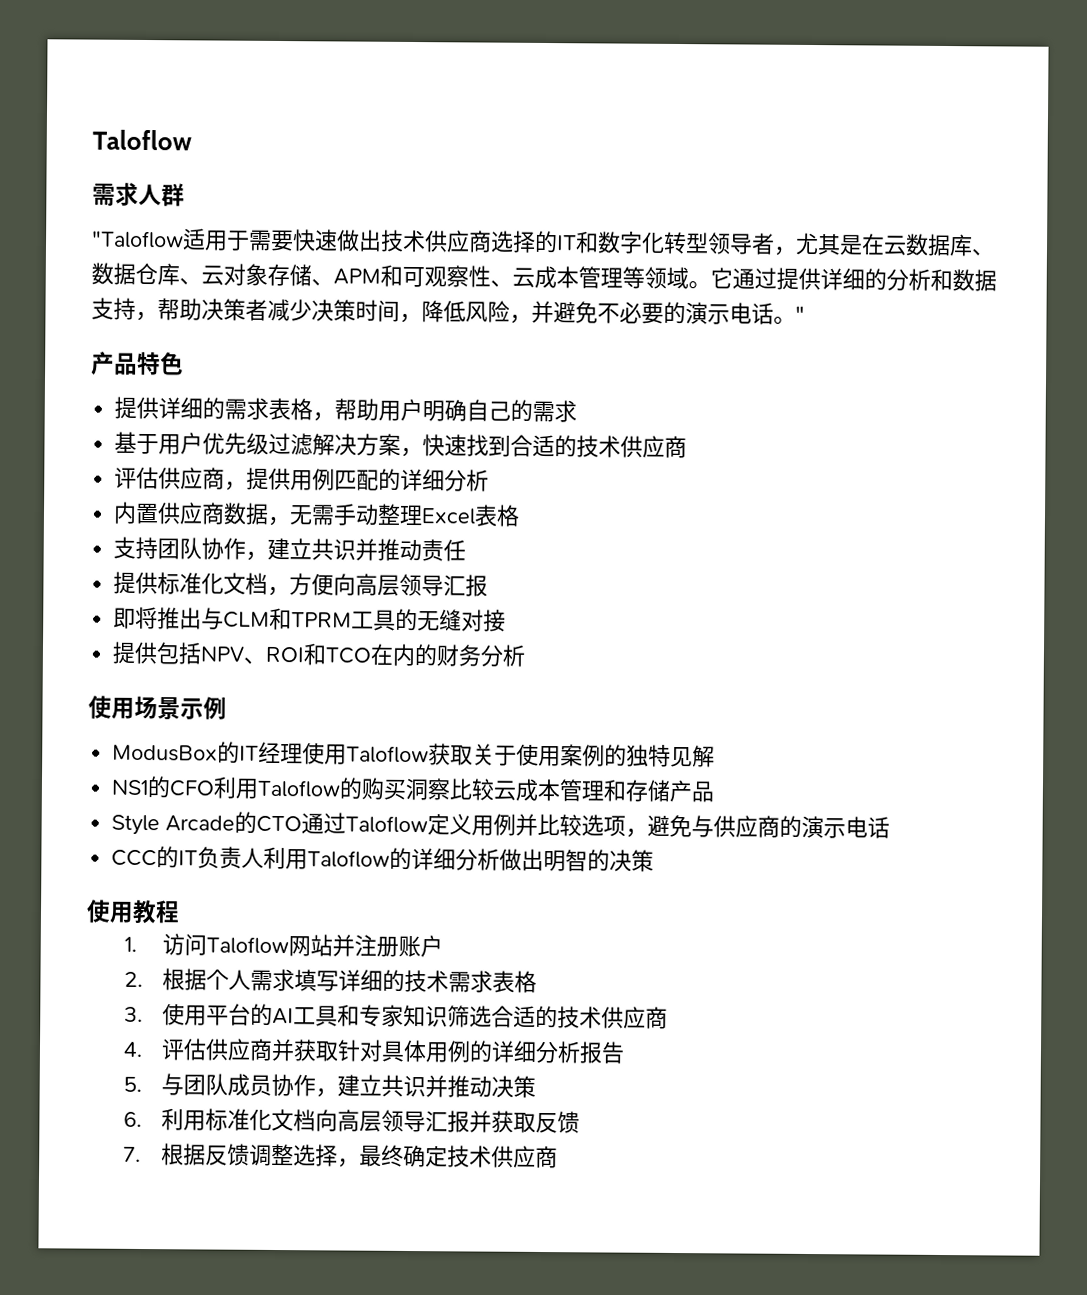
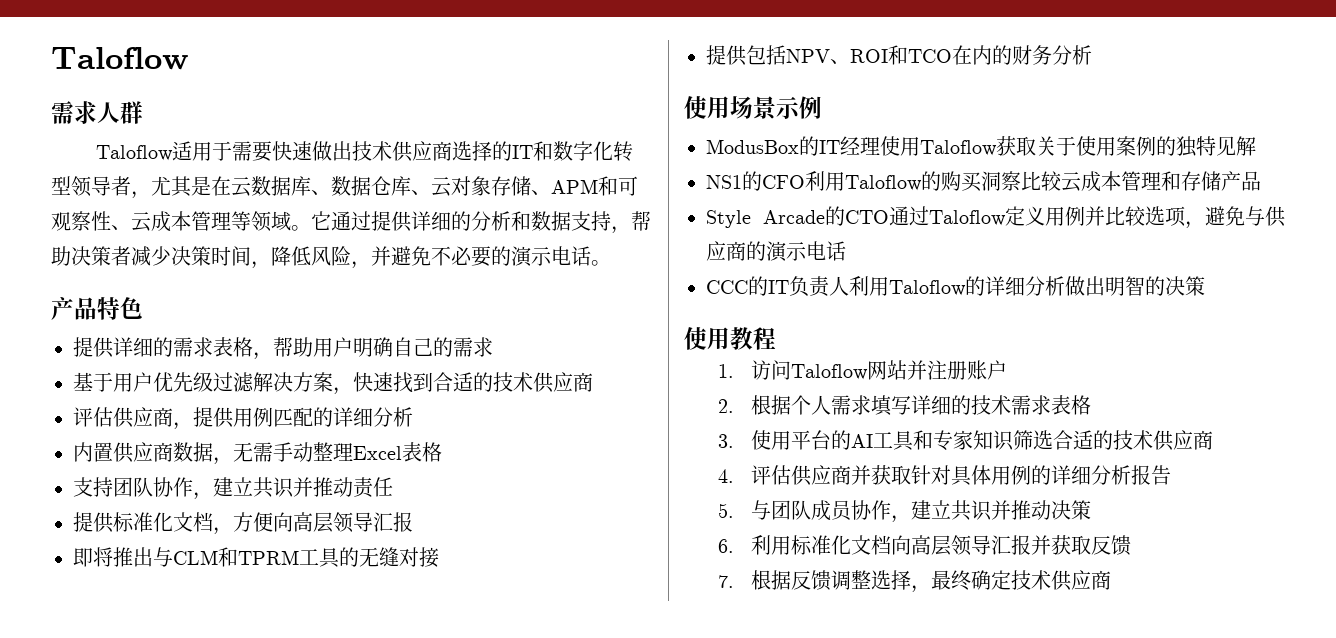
- "Taloflow适用于需要快速做出技术供应商选择的IT和数字化转型领导者，尤其是在云数据库、数据仓库、云对象存储、APM和可观察性、云成本管理等领域。
+ Taloflow适用于需要快速做出技术供应商选择的IT和数字化转型领导者，尤其是在云数据库、数据仓库、云对象存储、APM和可观察性、云成本管理等领域。
- "

